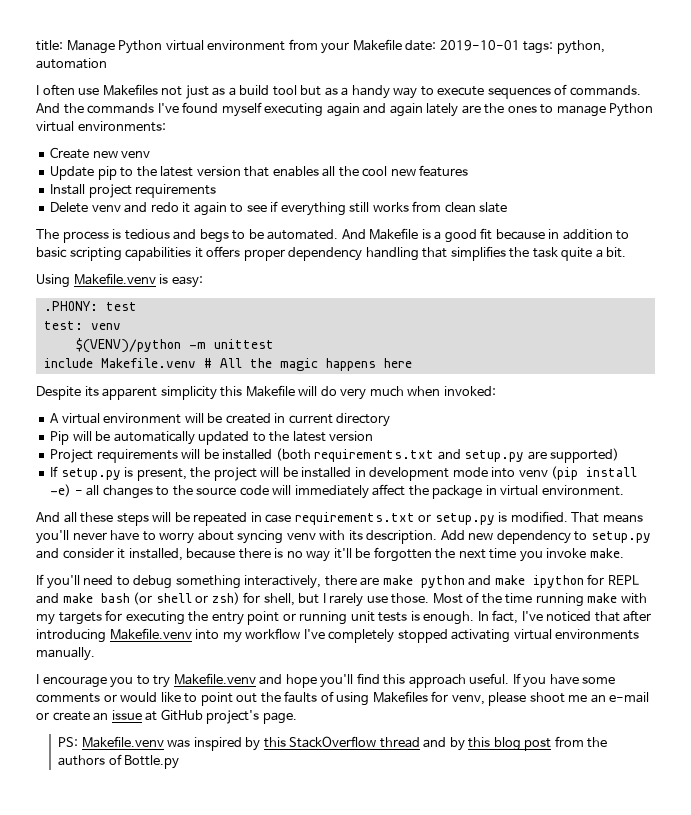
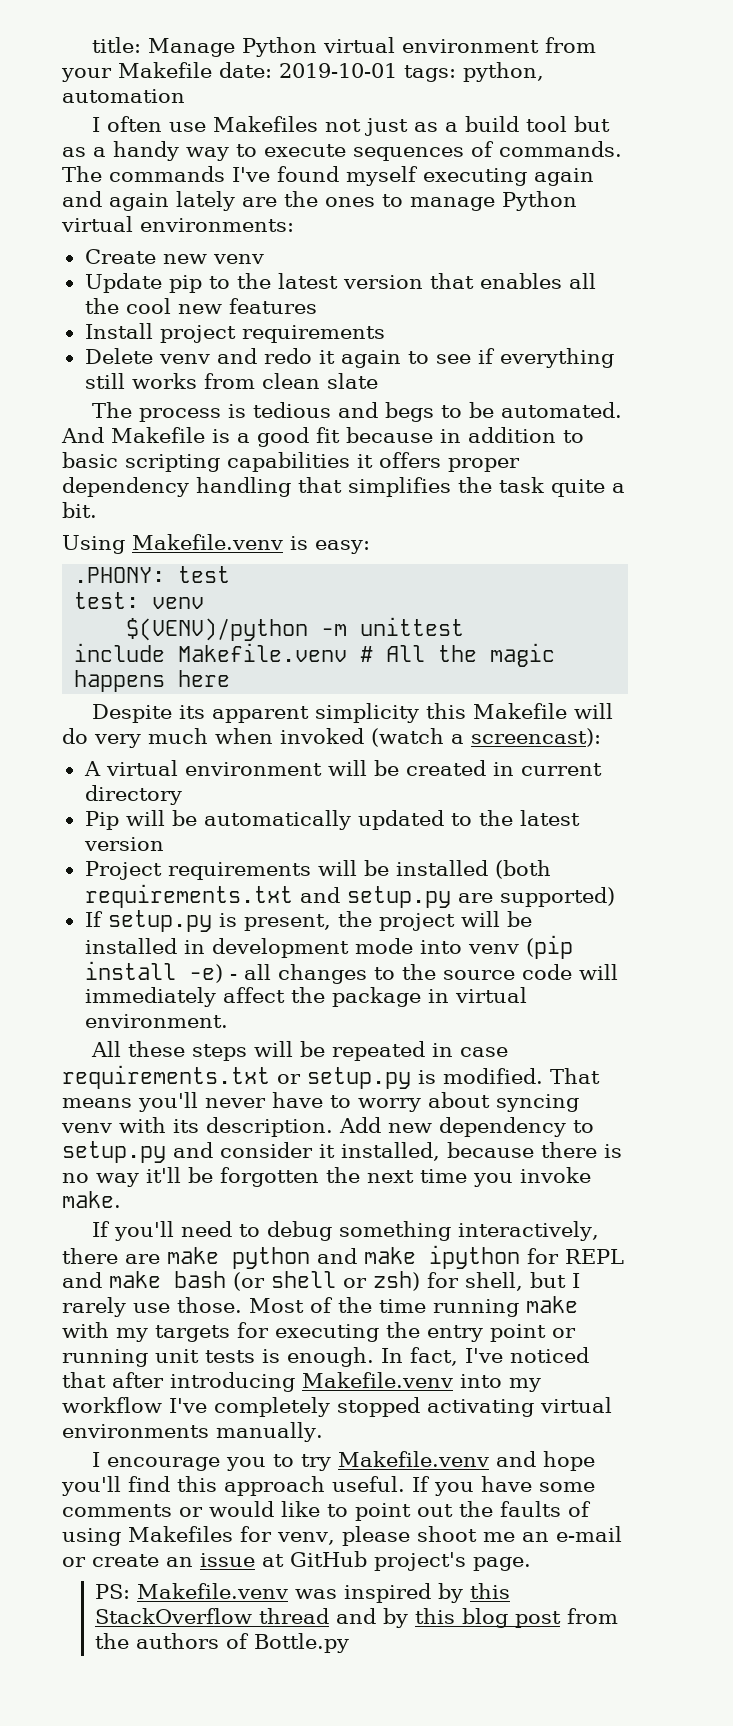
- And the commands I've found myself executing again and again lately are the ones to manage Python virtual environments:
+ The commands I've found myself executing again and again lately are the ones to manage Python virtual environments:
- Despite its apparent simplicity this Makefile will do very much when invoked:
+ Despite its apparent simplicity this Makefile will do very much when invoked (watch a screencast):
- And all these steps will be repeated in case requirements.txt or setup.py is modified.
+ All these steps will be repeated in case requirements.txt or setup.py is modified.

